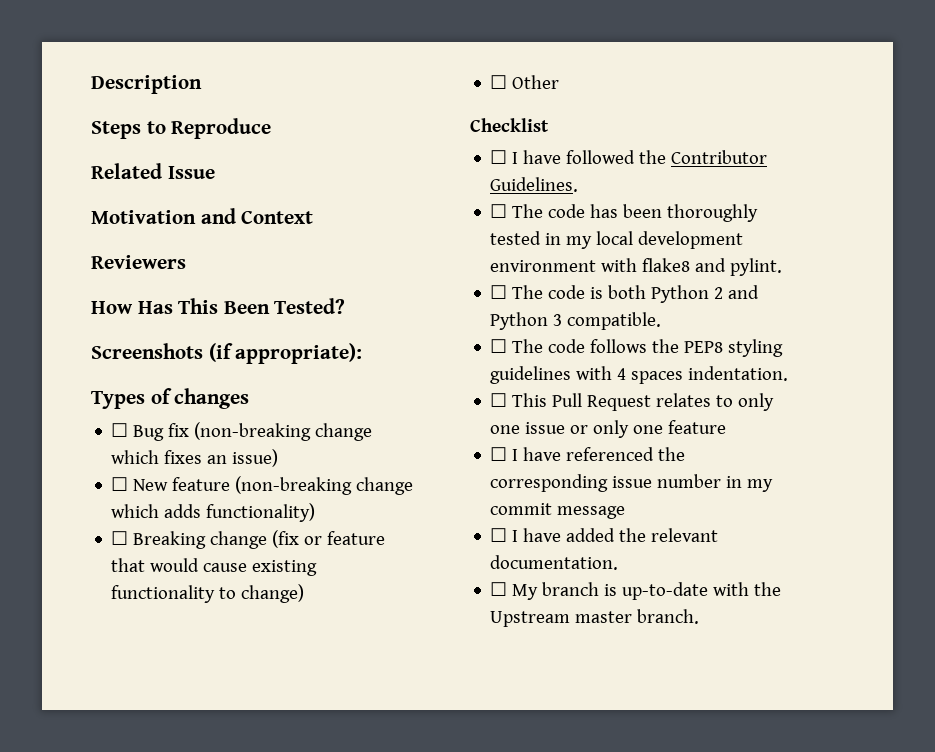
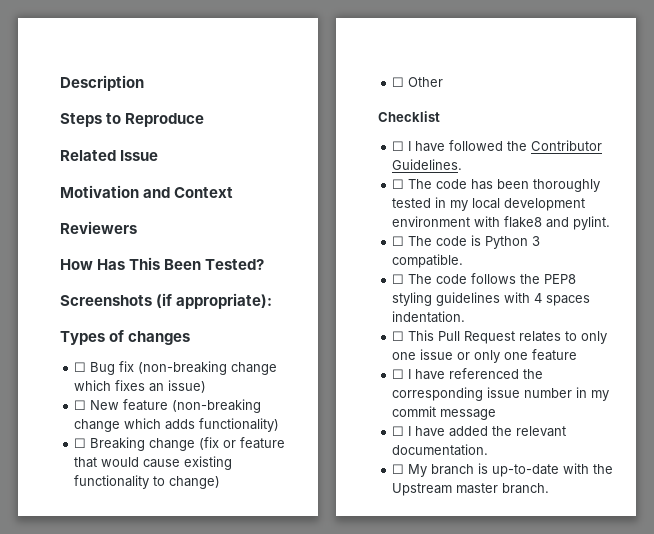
- ☐ The code is both Python 2 and Python 3 compatible.
+ ☐ The code is Python 3 compatible.

